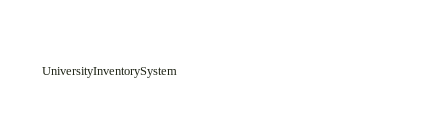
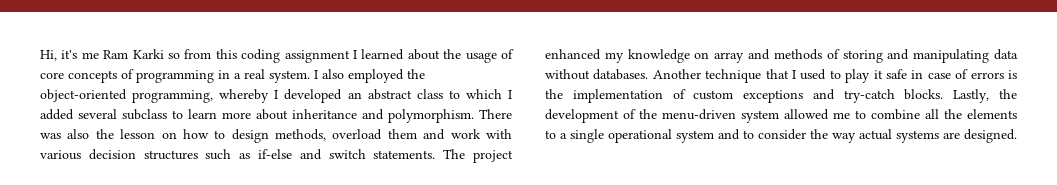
- UniversityInventorySystem
+ Hi, it's me Ram Karki so from this coding assignment I learned about the usage of core concepts of programming in a real system. I also employed the object-oriented programming, whereby I developed an abstract class to which I added several subclass to learn more about inheritance and polymorphism. There was also the lesson on how to design methods, overload them and work with various decision structures such as if-else and switch statements. The project enhanced my knowledge on array and methods of storing and manipulating data without databases. Another technique that I used to play it safe in case of errors is the implementation of custom exceptions and try-catch blocks. Lastly, the development of the menu-driven system allowed me to combine all the elements to a single operational system and to consider the way actual systems are designed.

